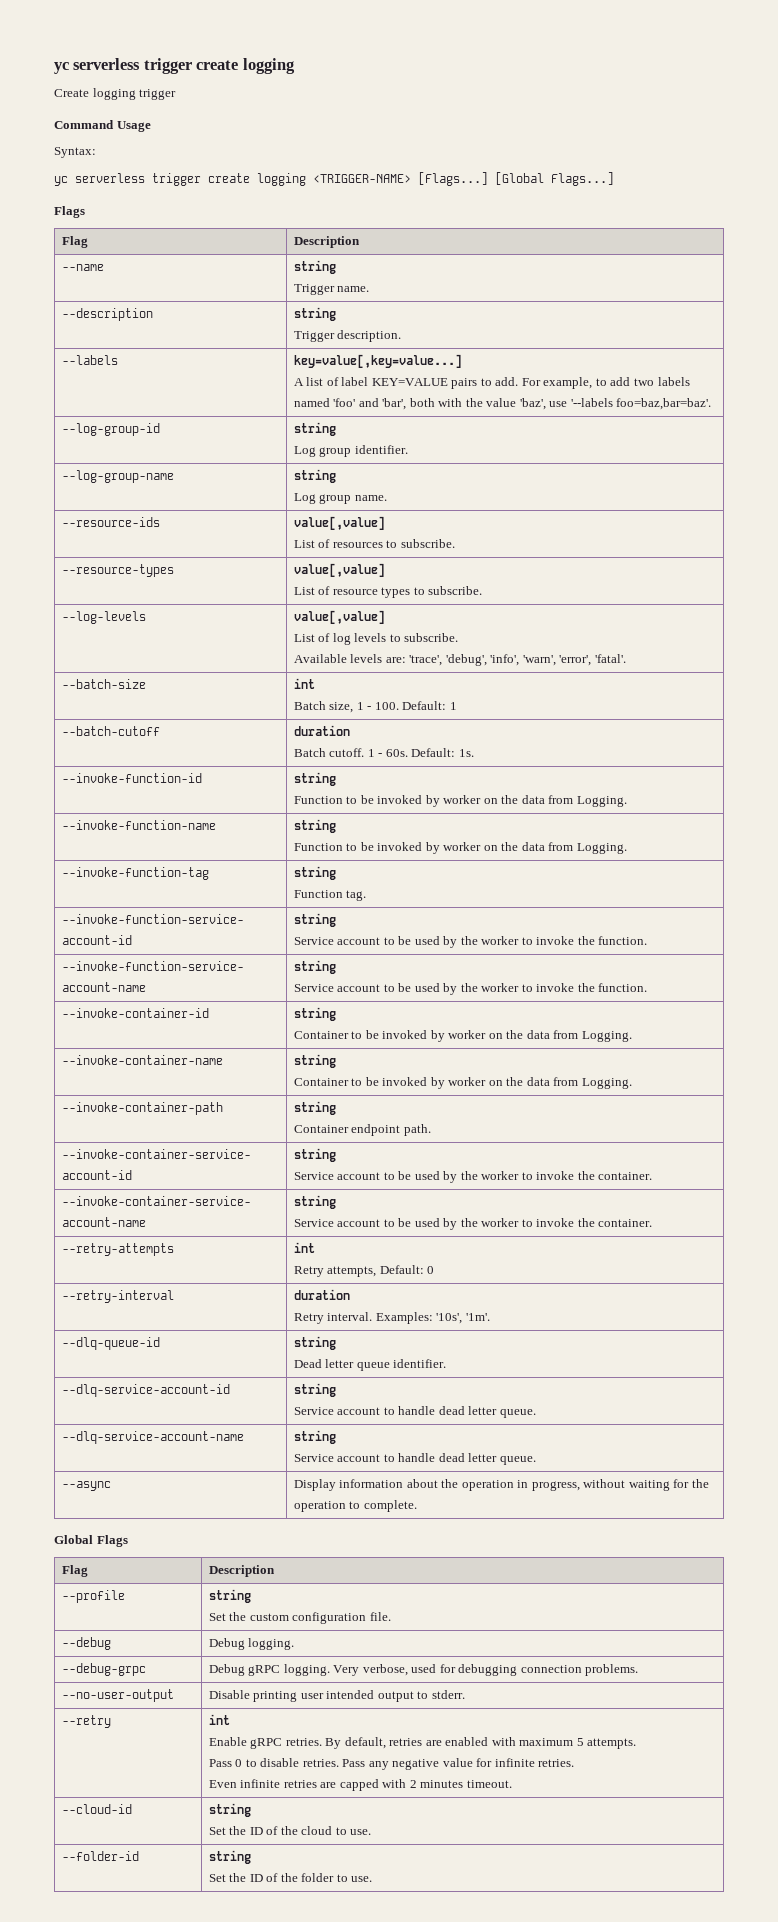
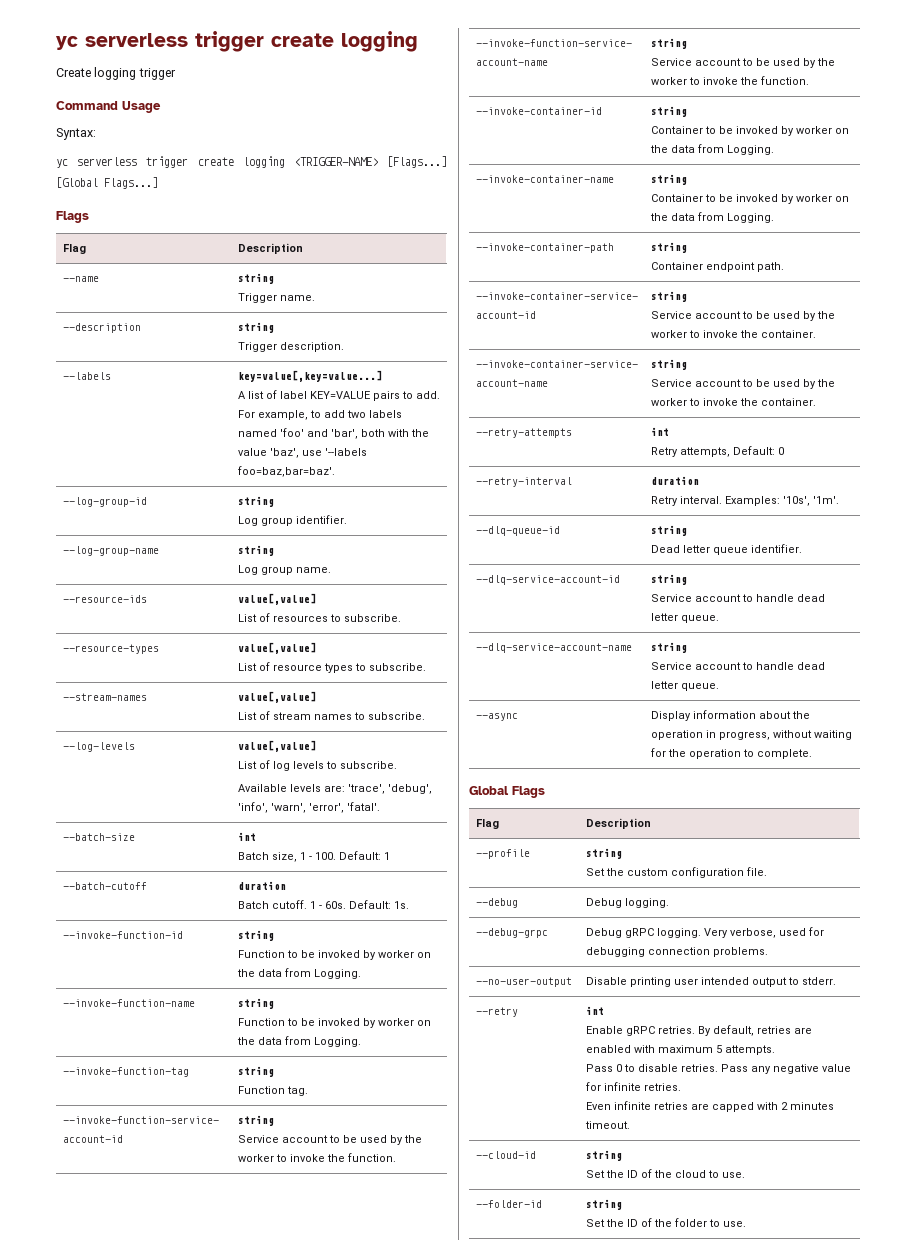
+ --stream-names | value[,value]
+ List of stream names to subscribe.

